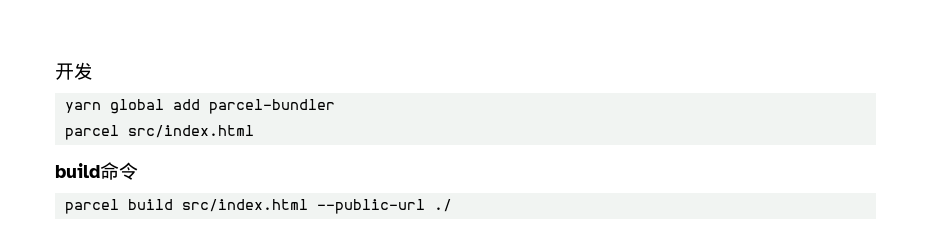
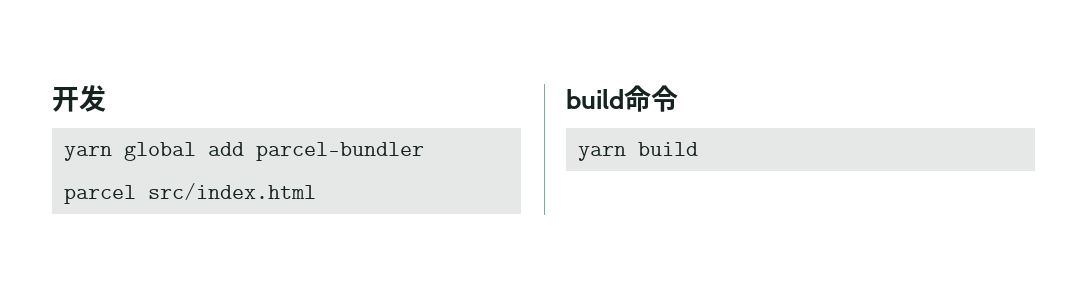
- parcel build src/index.html --public-url ./
+ yarn build

